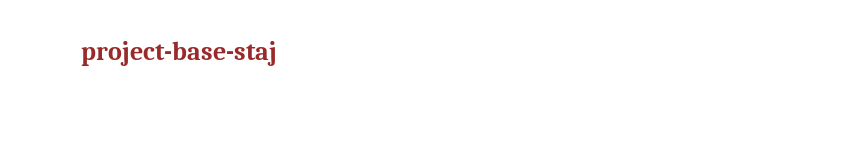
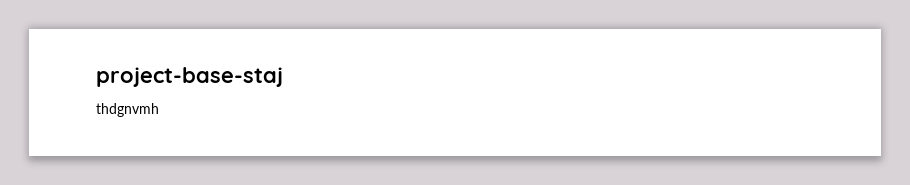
+ thdgnvmh

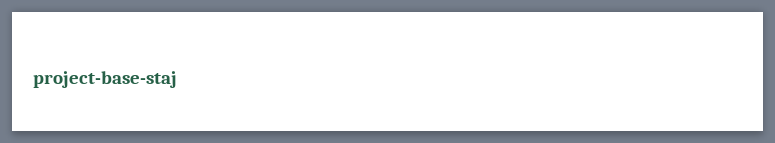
- thdgnvmh

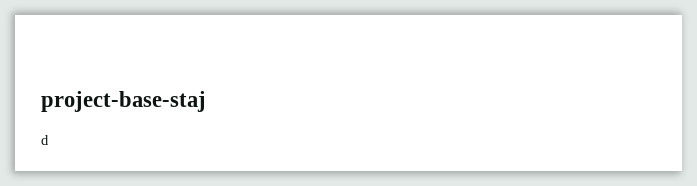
+ d

